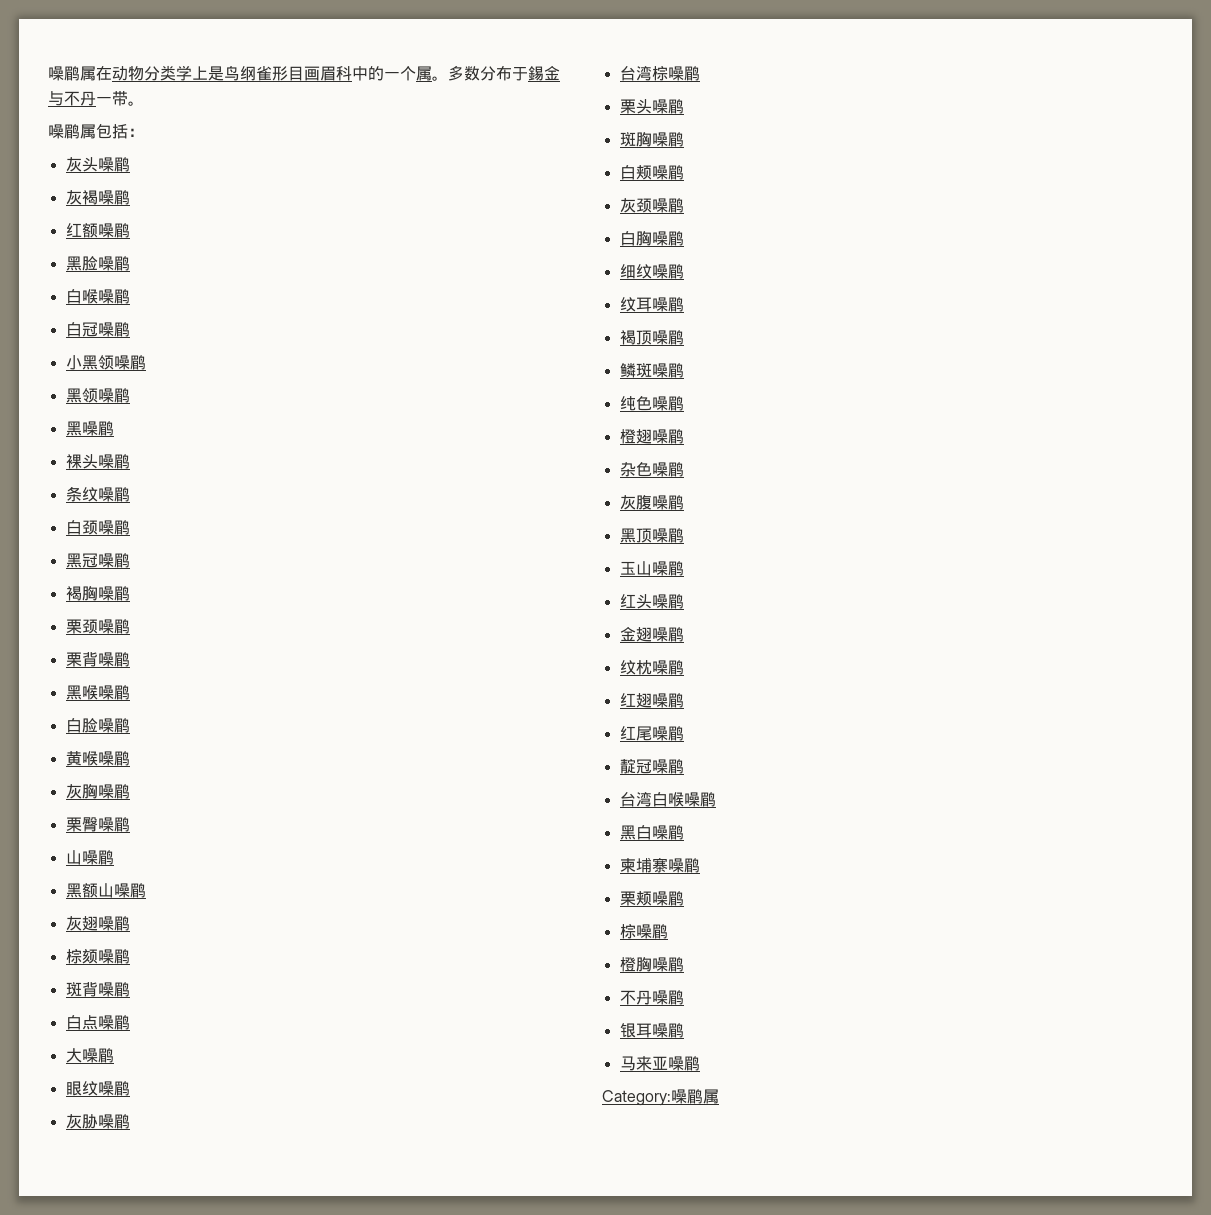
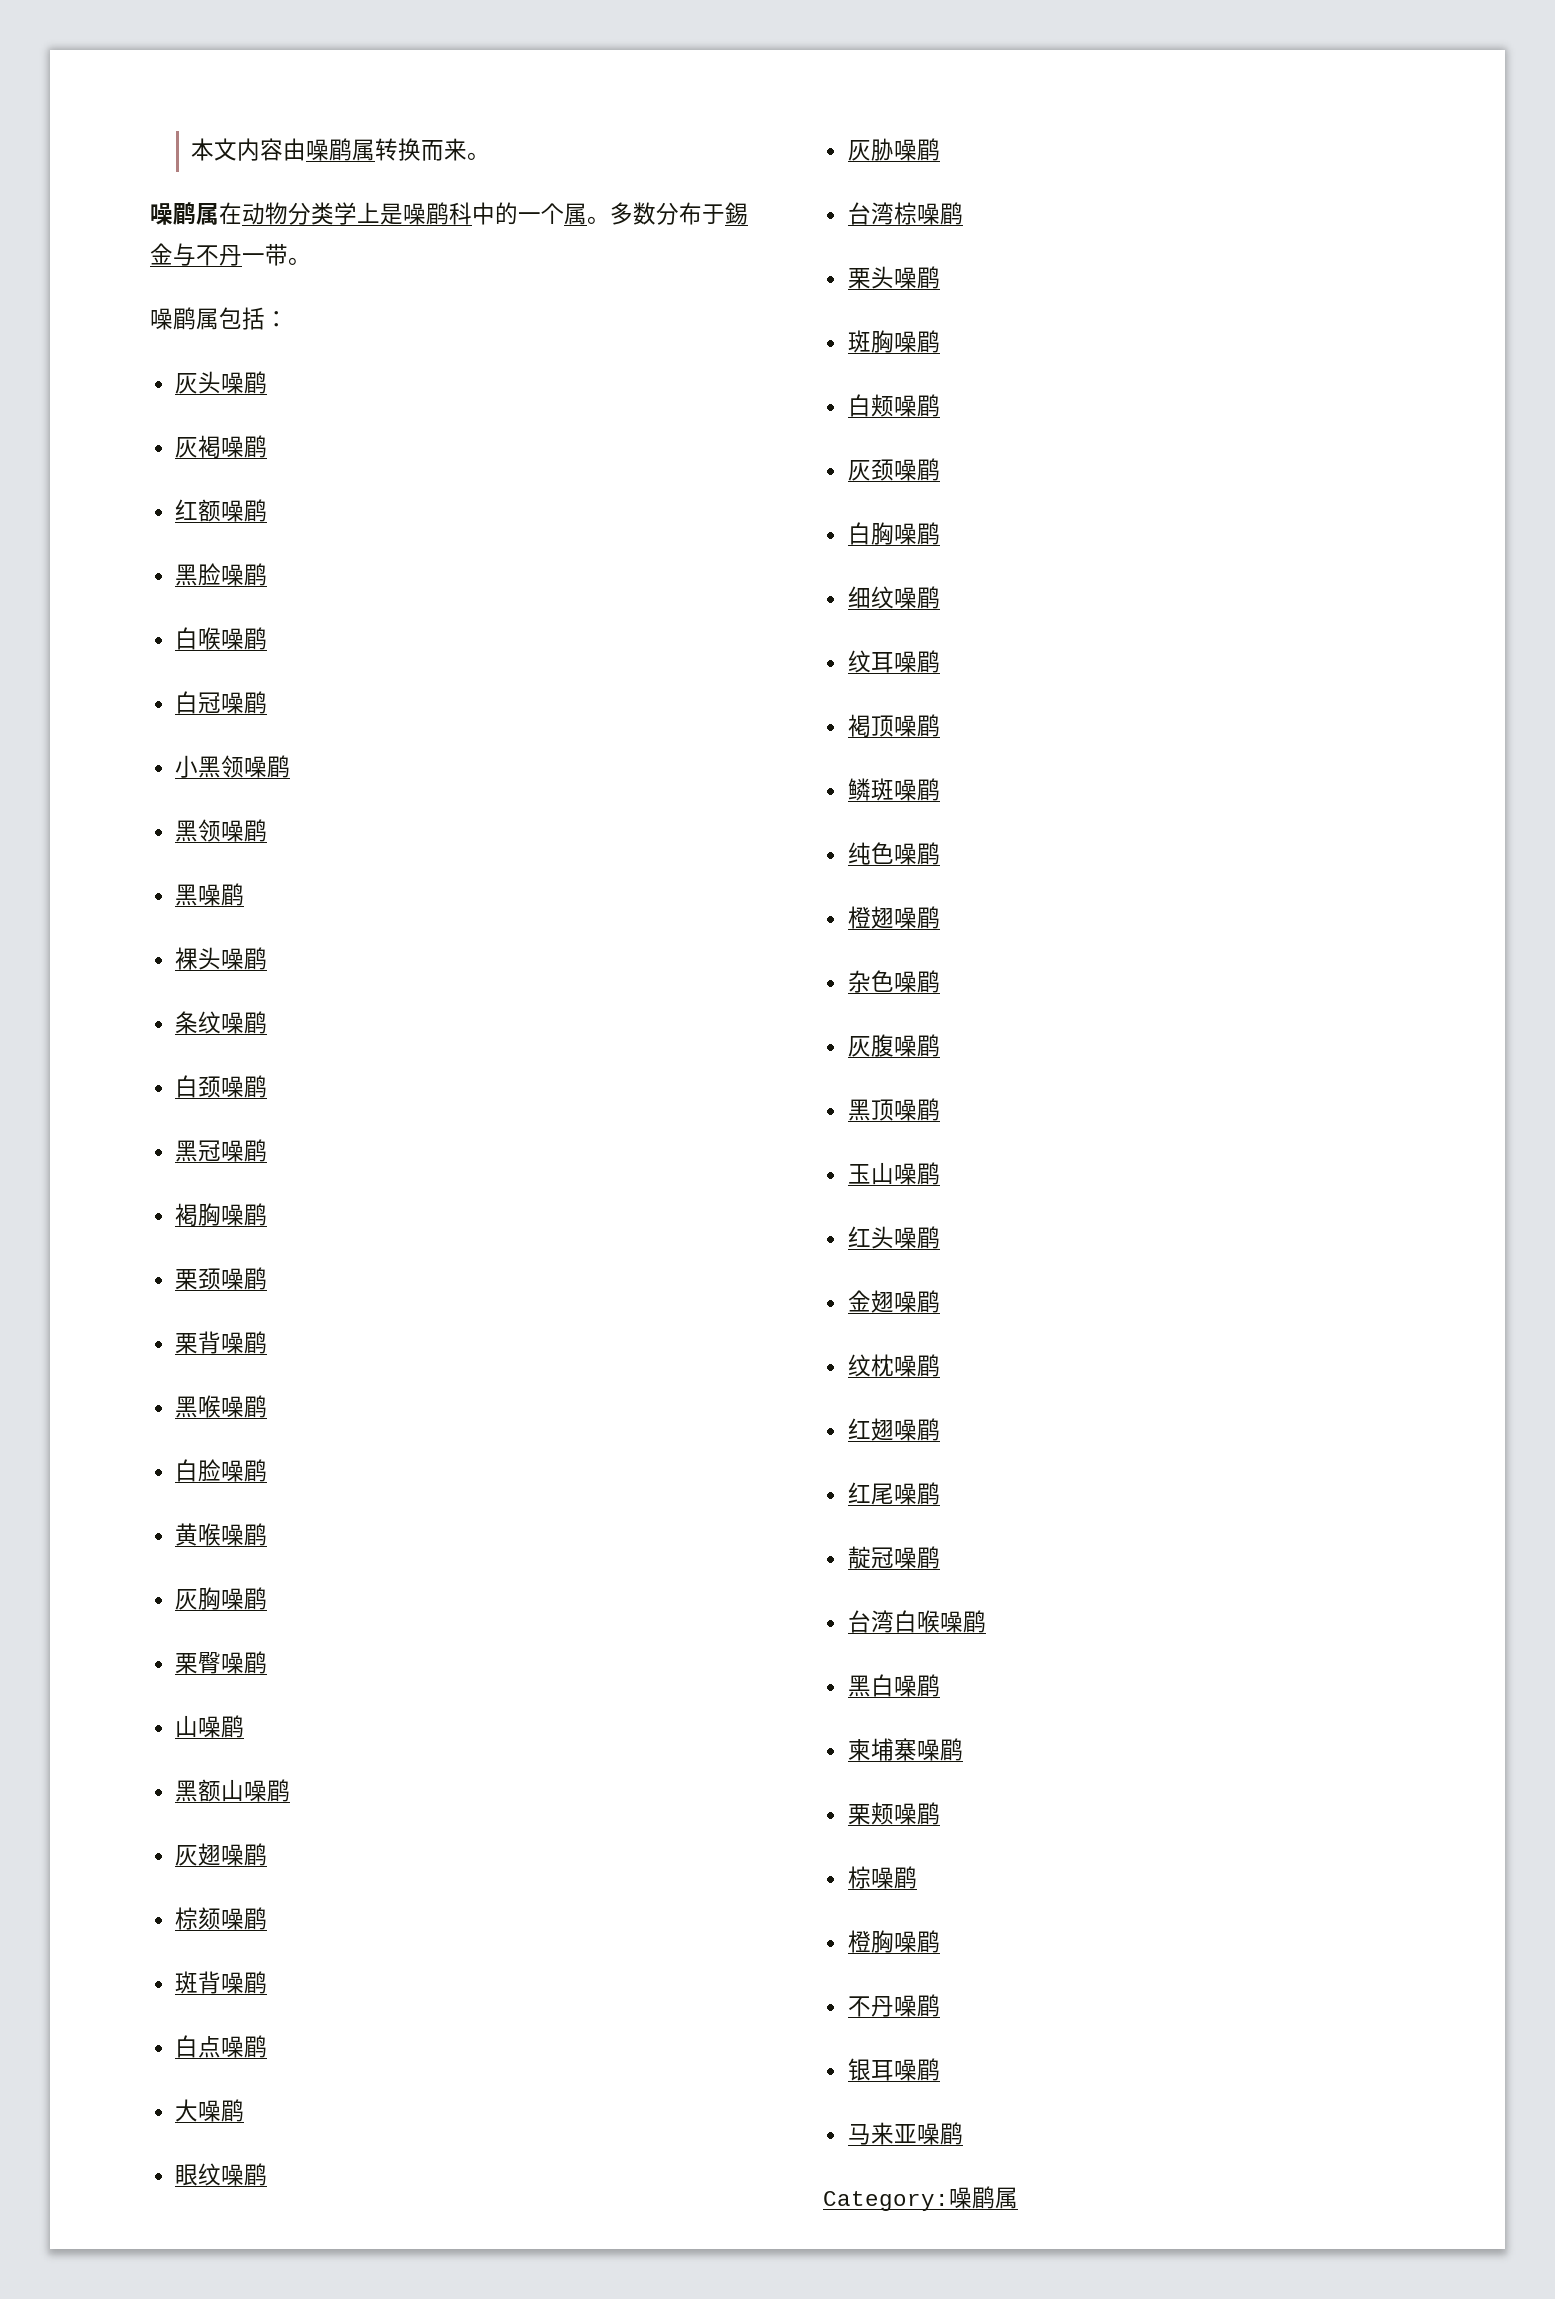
+ 本文内容由噪鹛属转换而来。
- 噪鹛属在动物分类学上是鸟纲雀形目画眉科中的一个属。
+ 噪鹛属在动物分类学上是噪鹛科中的一个属。

